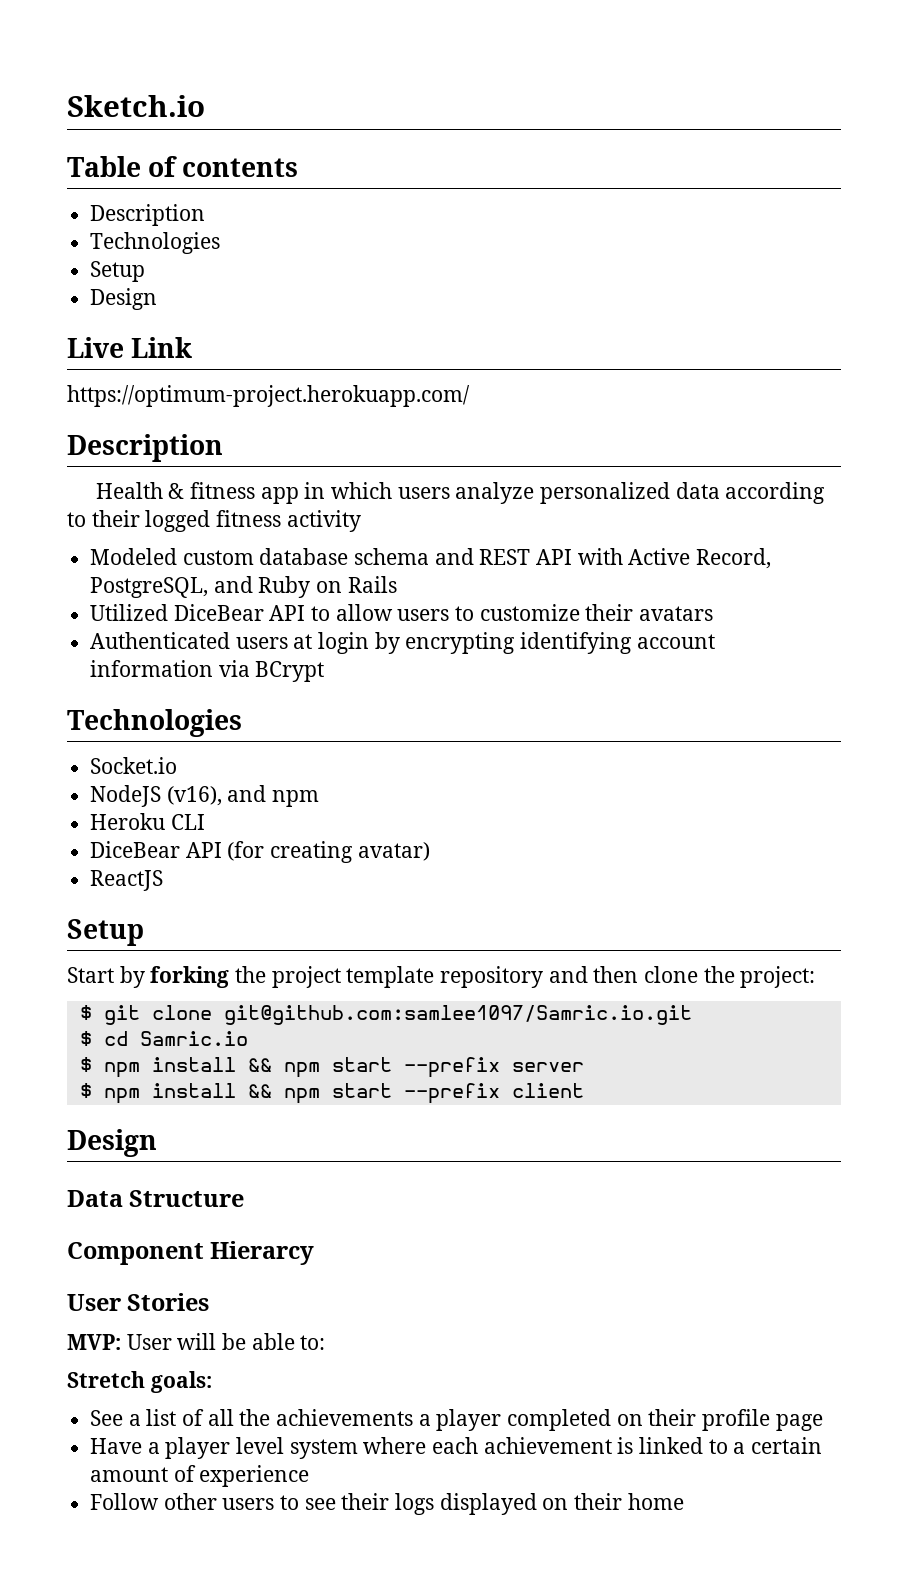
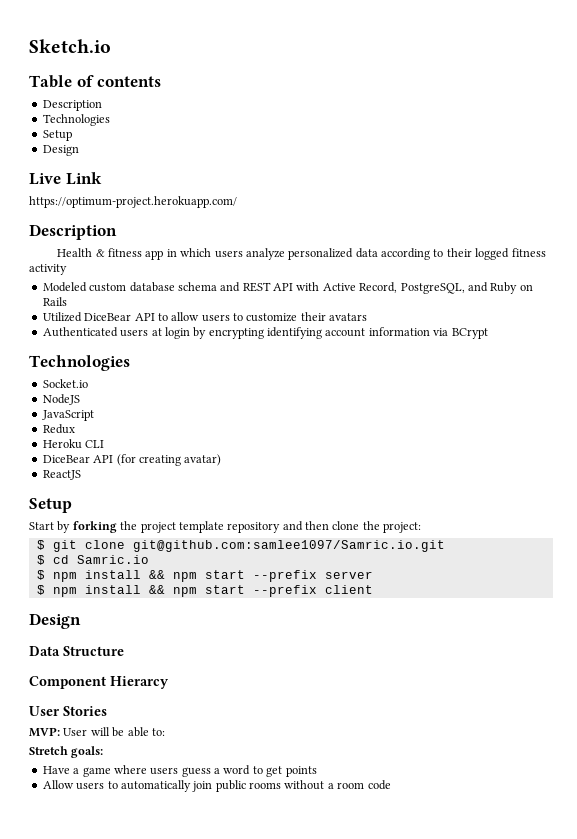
- NodeJS (v16), and npm
+ NodeJS
+ JavaScript
+ Redux
- See a list of all the achievements a player completed on their profile page
- Have a player level system where each achievement is linked to a certain amount of experience
- Follow other users to see their logs displayed on their home
+ Have a game where users guess a word to get points
+ Allow users to automatically join public rooms without a room code

